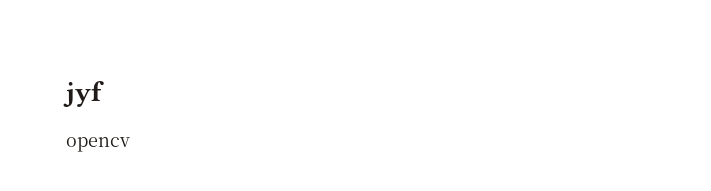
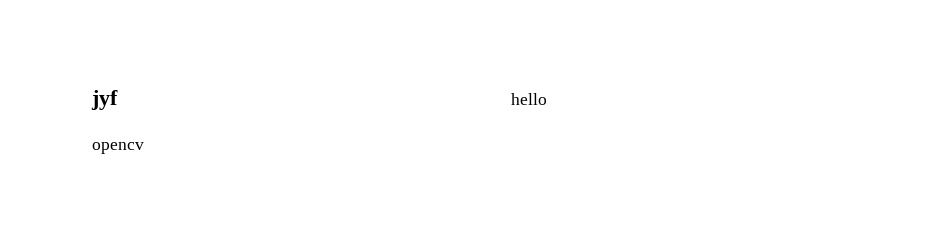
+ hello

